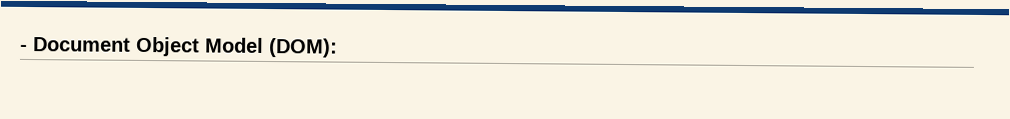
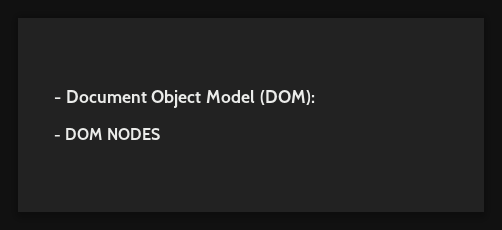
+ - DOM NODES

